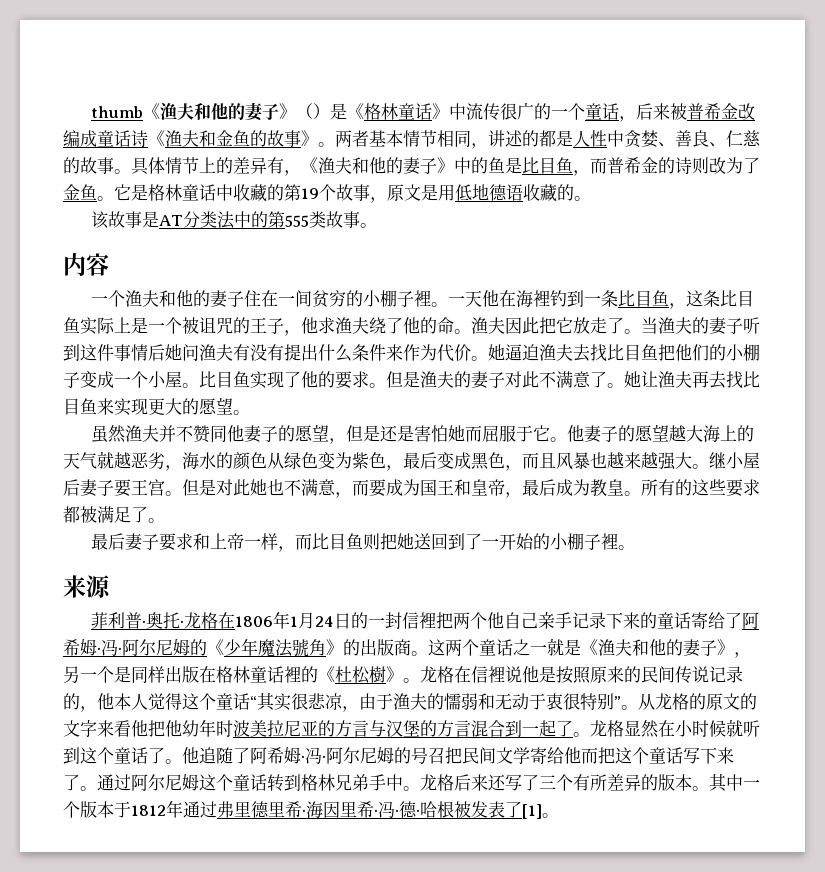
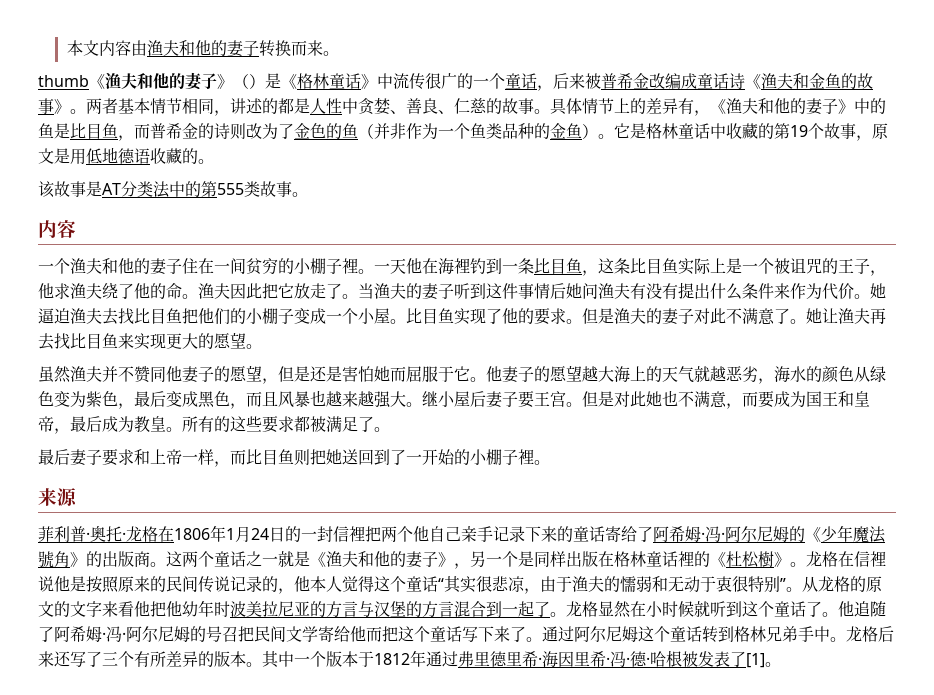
+ 本文内容由渔夫和他的妻子转换而来。
- 具体情节上的差异有，《渔夫和他的妻子》中的鱼是比目鱼，而普希金的诗则改为了金鱼。
+ 具体情节上的差异有，《渔夫和他的妻子》中的鱼是比目鱼，而普希金的诗则改为了金色的鱼（并非作为一个鱼类品种的金鱼）。

